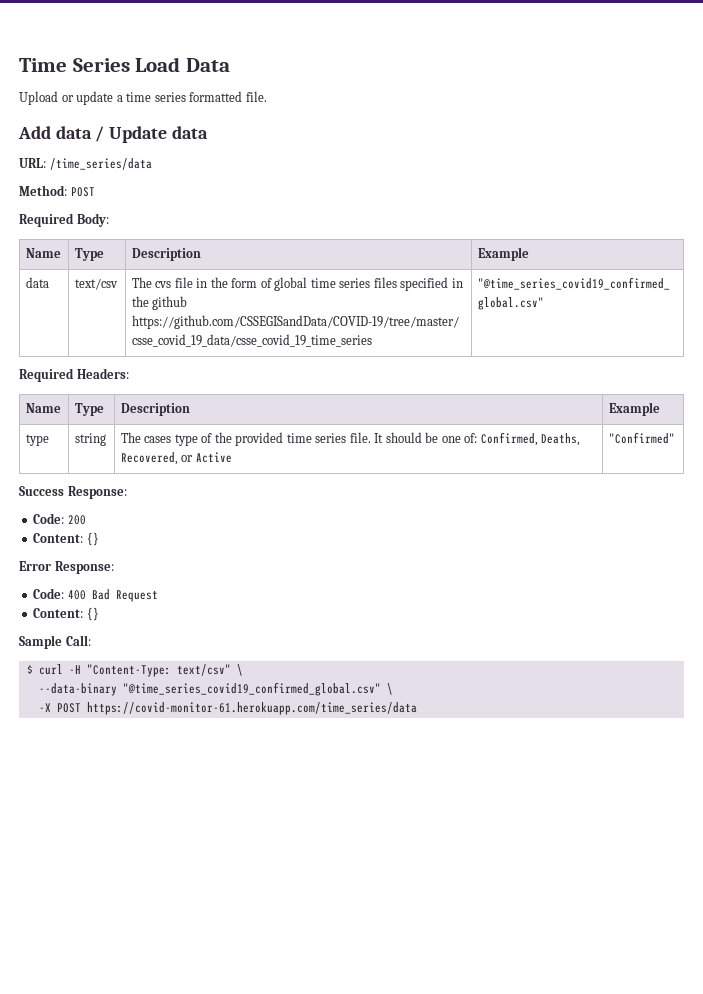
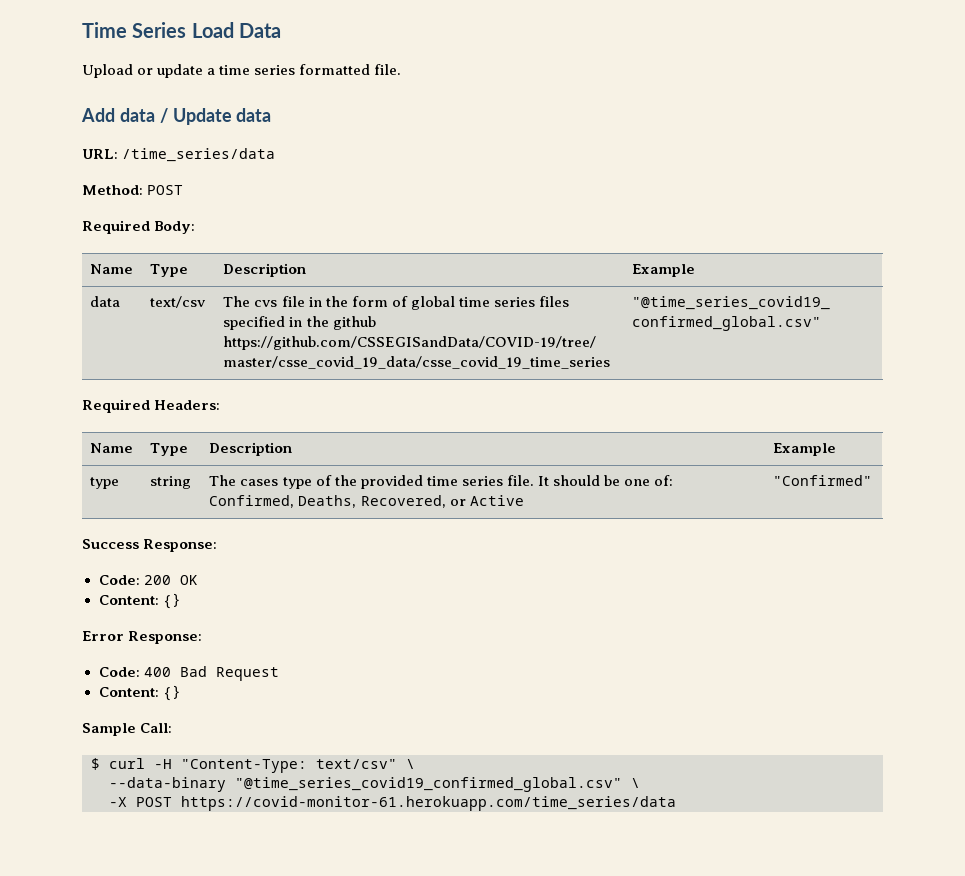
- Code: 200
+ Code: 200 OK

